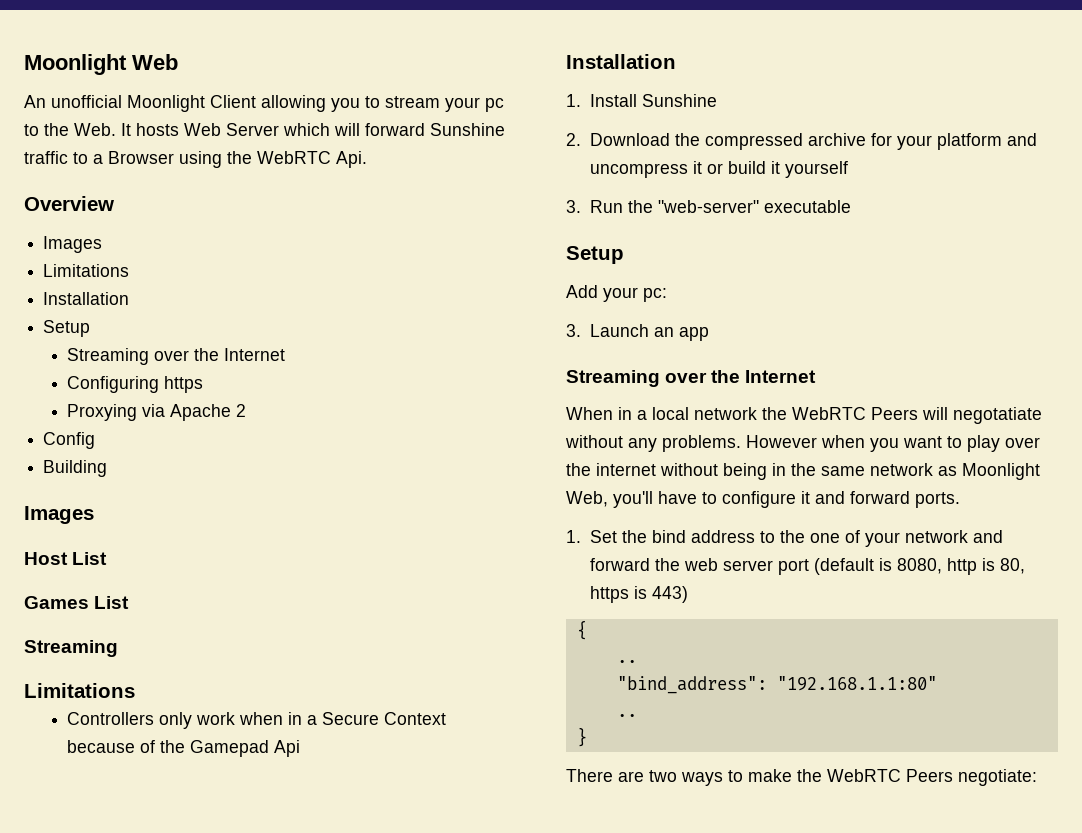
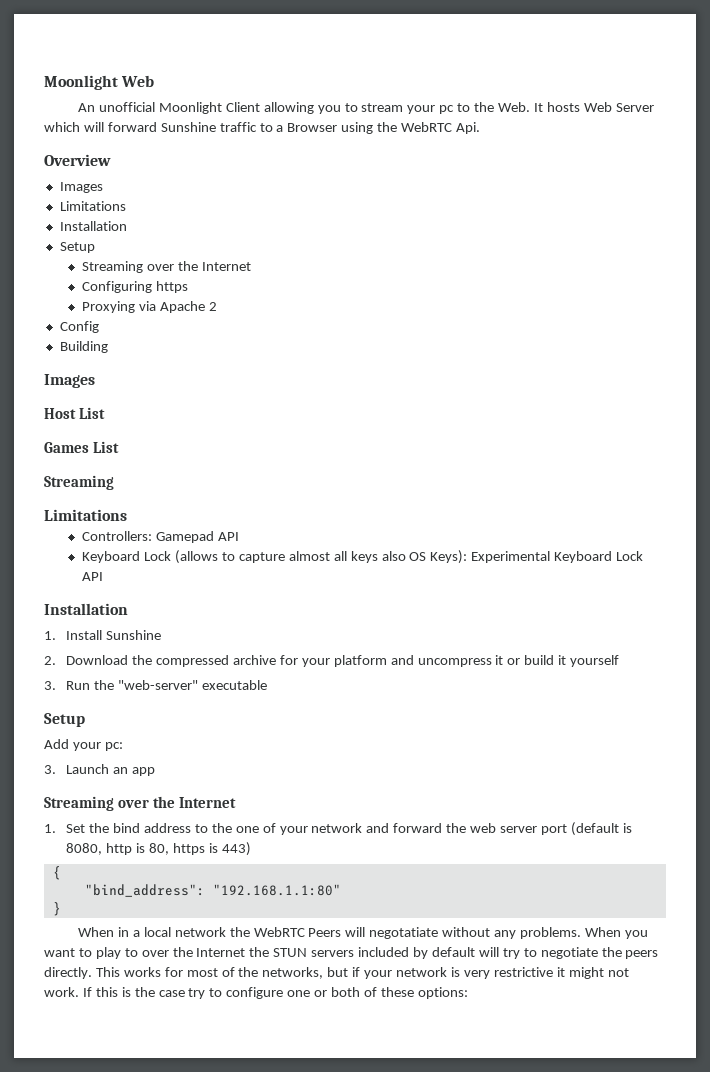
- Controllers only work when in a Secure Context because of the Gamepad Api
+ Controllers: Gamepad API
+ Keyboard Lock (allows to capture almost all keys also OS Keys): Experimental Keyboard Lock API
- When in a local network the WebRTC Peers will negotatiate without any problems. However when you want to play over the internet without being in the same network as Moonlight Web, you'll have to configure it and forward ports.
  {
- ..
  "bind_address": "192.168.1.1:80"
- ..
- There are two ways to make the WebRTC Peers negotiate:
+ When in a local network the WebRTC Peers will negotatiate without any problems. When you want to play to over the Internet the STUN servers included by default will try to negotiate the peers directly. This works for most of the networks, but if your network is very restrictive it might not work. If this is the case try to configure one or both of these options:

